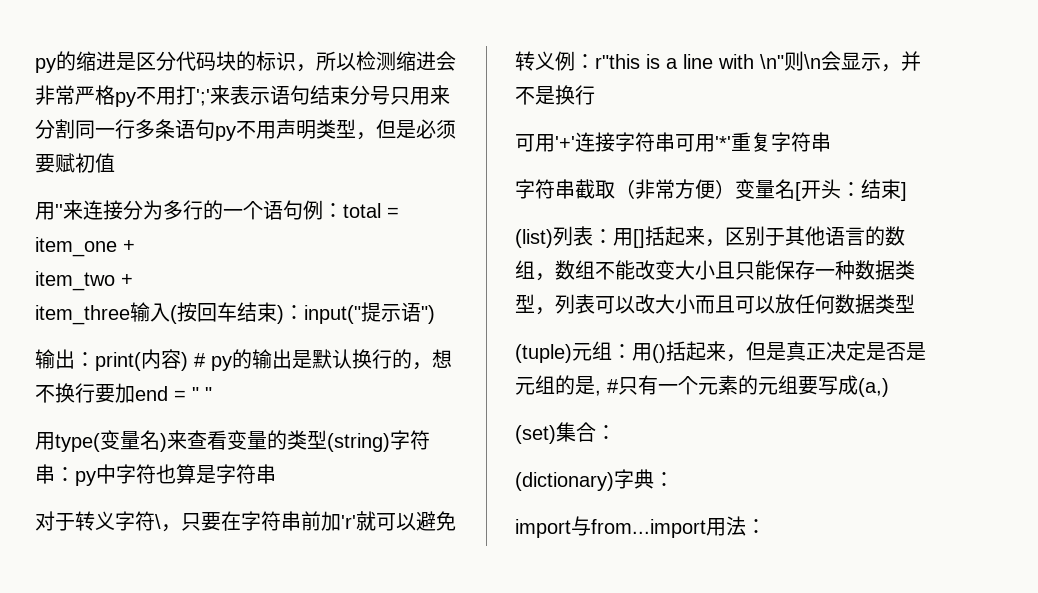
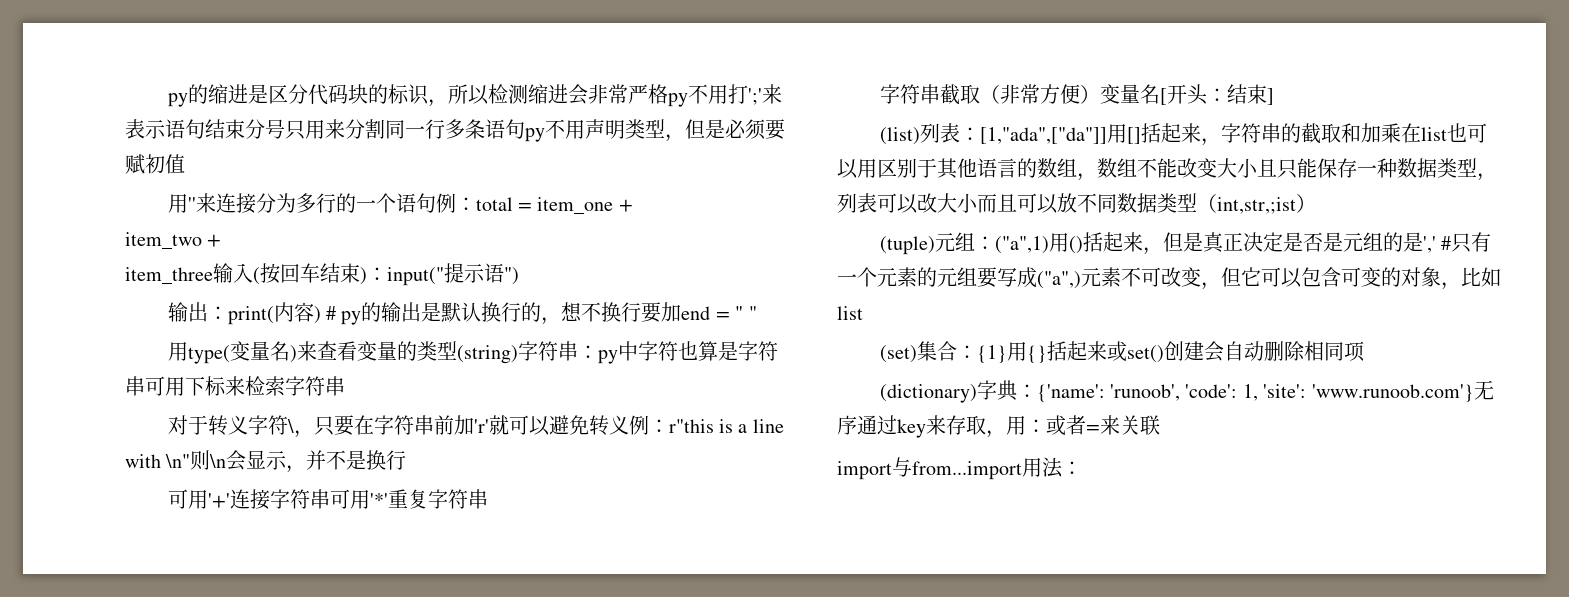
- 用type(变量名)来查看变量的类型(string)字符串：py中字符也算是字符串
+ 用type(变量名)来查看变量的类型(string)字符串：py中字符也算是字符串可用下标来检索字符串
- (list)列表：用[]括起来，区别于其他语言的数组，数组不能改变大小且只能保存一种数据类型，列表可以改大小而且可以放任何数据类型
+ (list)列表：[1,"ada",["da"]]用[]括起来，字符串的截取和加乘在list也可以用区别于其他语言的数组，数组不能改变大小且只能保存一种数据类型，列表可以改大小而且可以放不同数据类型（int,str,;ist）
- (tuple)元组：用()括起来，但是真正决定是否是元组的是, #只有一个元素的元组要写成(a,)
- (set)集合：
- (dictionary)字典：
+ (tuple)元组：("a",1)用()括起来，但是真正决定是否是元组的是',' #只有一个元素的元组要写成("a",)元素不可改变，但它可以包含可变的对象，比如list
+ (set)集合：{1}用{}括起来或set()创建会自动删除相同项
+ (dictionary)字典：{'name': 'runoob', 'code': 1, 'site': 'www.runoob.com'}无序通过key来存取，用：或者=来关联

